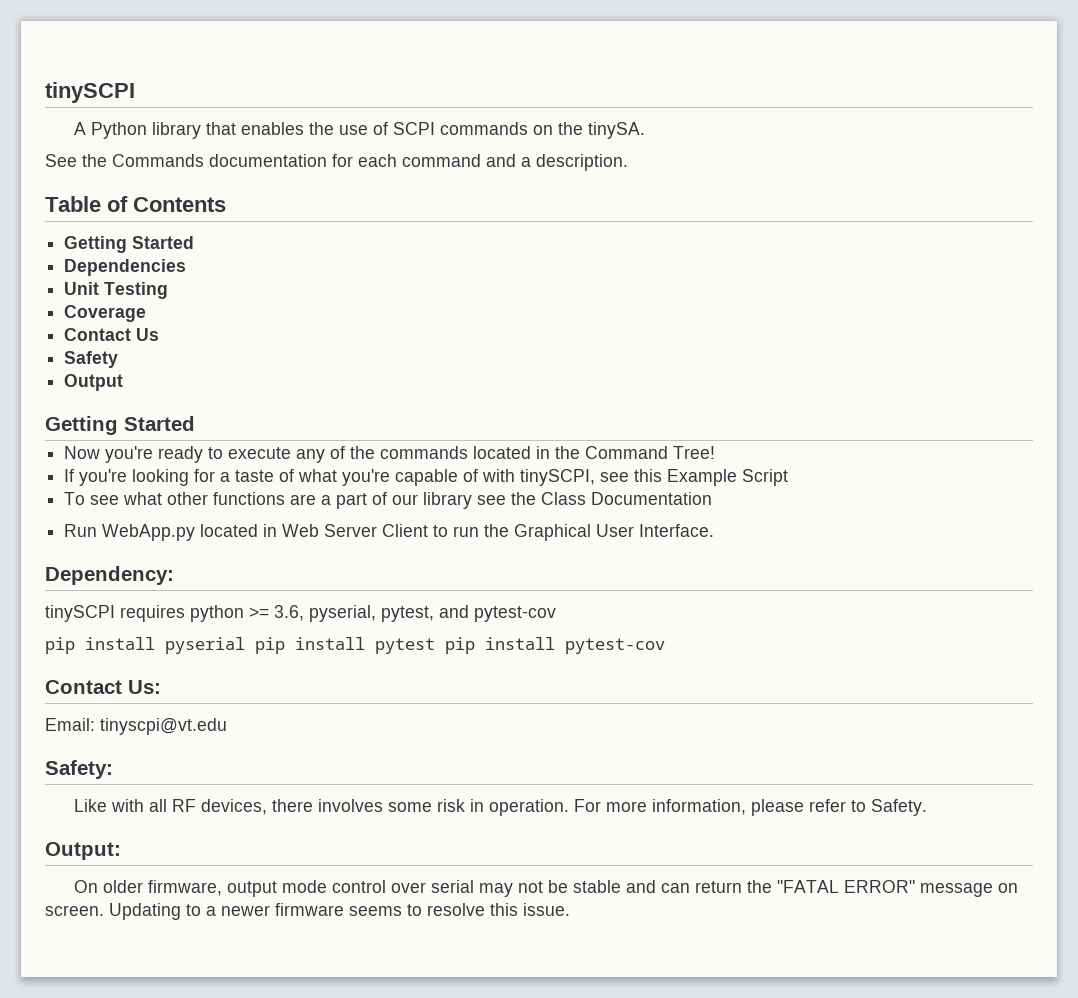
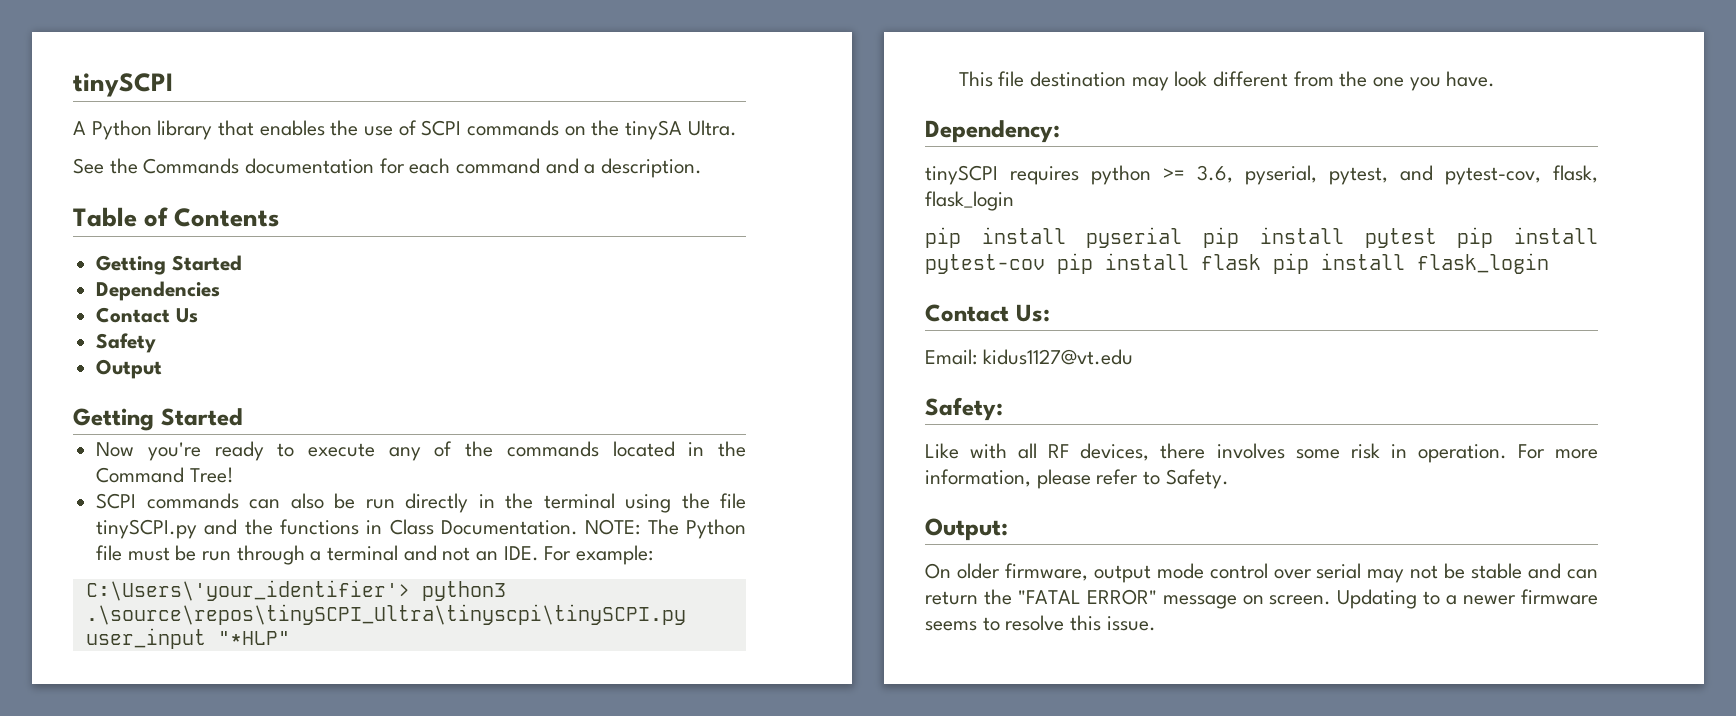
- A Python library that enables the use of SCPI commands on the tinySA.
+ A Python library that enables the use of SCPI commands on the tinySA Ultra.
- Unit Testing
- Coverage
- If you're looking for a taste of what you're capable of with tinySCPI, see this Example Script
- To see what other functions are a part of our library see the Class Documentation
- Run WebApp.py located in Web Server Client to run the Graphical User Interface.
+ SCPI commands can also be run directly in the terminal using the file tinySCPI.py and the functions in Class Documentation. NOTE: The Python file must be run through a terminal and not an IDE. For example:
+ C:\Users\'your_identifier'> python3 .\source\repos\tinySCPI_Ultra\tinyscpi\tinySCPI.py user_input "*HLP"
+ This file destination may look different from the one you have.
- tinySCPI requires python >= 3.6, pyserial, pytest, and pytest-cov
+ tinySCPI requires python >= 3.6, pyserial, pytest, and pytest-cov, flask, flask_login
- pip install pyserial pip install pytest pip install pytest-cov
+ pip install pyserial pip install pytest pip install pytest-cov pip install flask pip install flask_login
- Email: tinyscpi@vt.edu
+ Email: kidus1127@vt.edu

